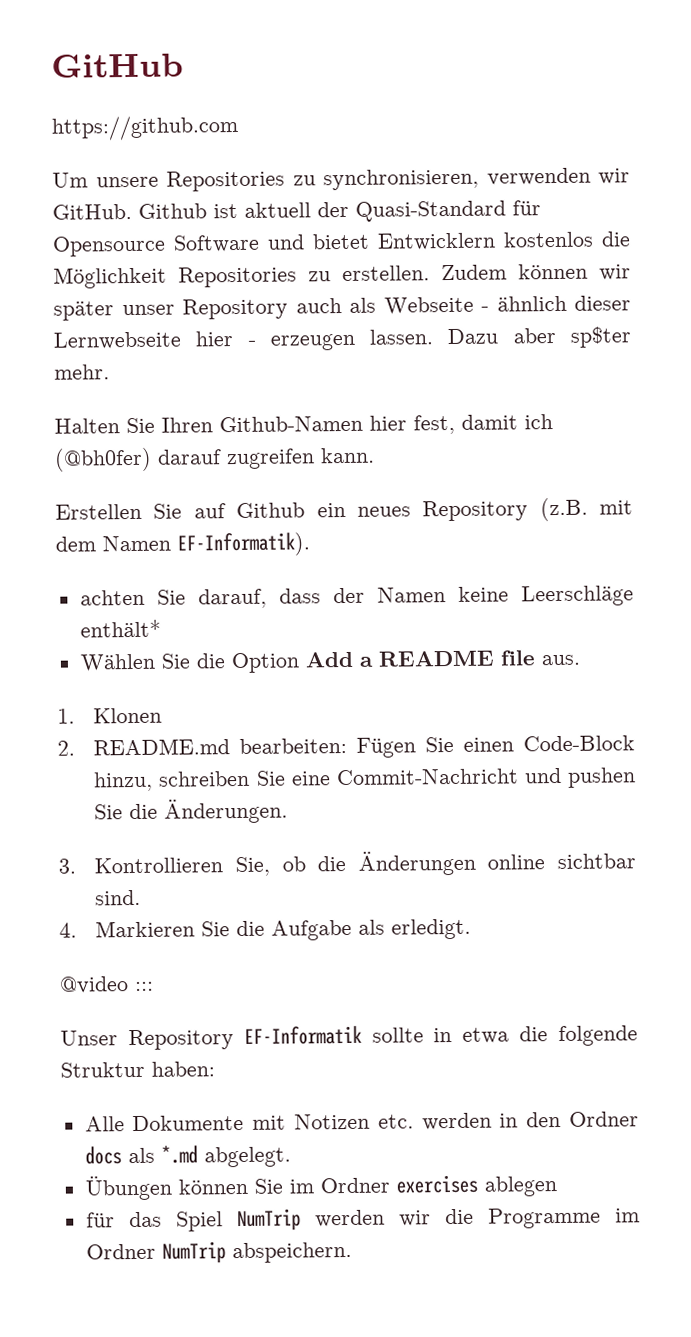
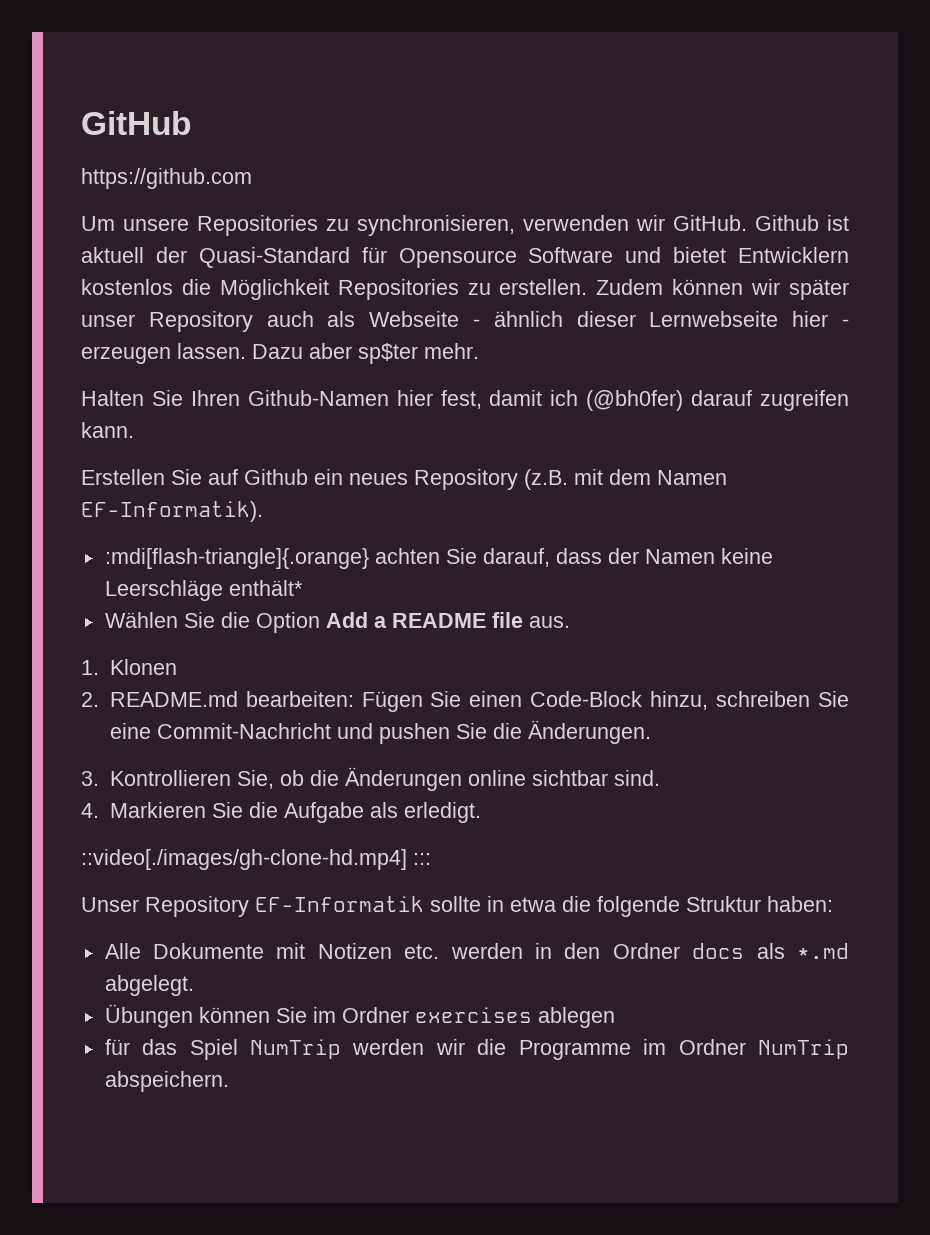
- achten Sie darauf, dass der Namen keine Leerschläge enthält*
+ :mdi[flash-triangle]{.orange} achten Sie darauf, dass der Namen keine Leerschläge enthält*
- @video :::
+ ::video[./images/gh-clone-hd.mp4] :::

